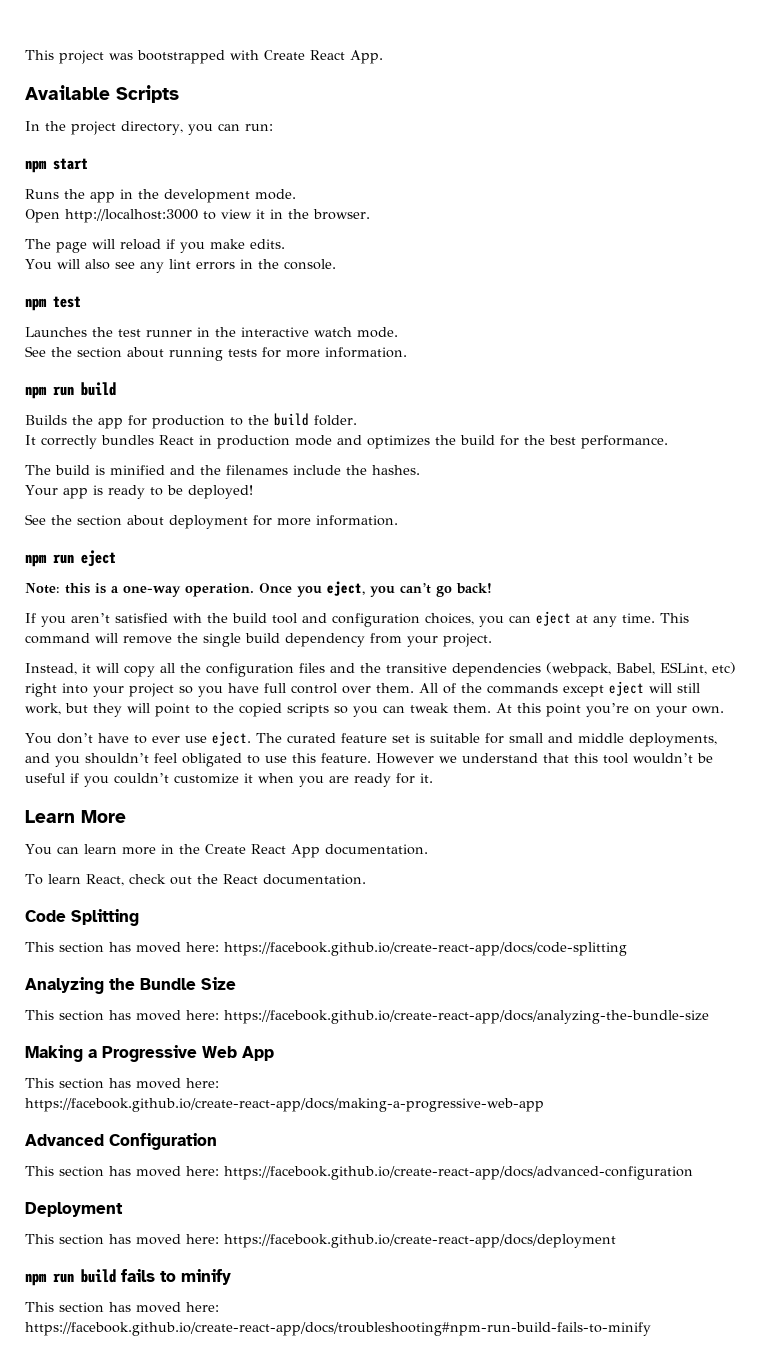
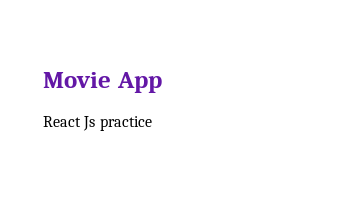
- This project was bootstrapped with Create React App.
- Available Scripts
- In the project directory, you can run:
- npm start
- Runs the app in the development mode.
- Open http://localhost:3000 to view it in the browser.
- The page will reload if you make edits.
- You will also see any lint errors in the console.
- npm test
- Launches the test runner in the interactive watch mode.
- See the section about running tests for more information.
- npm run build
- Builds the app for production to the build folder.
- It correctly bundles React in production mode and optimizes the build for the best performance.
- The build is minified and the filenames include the hashes.
- Your app is ready to be deployed!
- See the section about deployment for more information.
- npm run eject
- Note: this is a one-way operation. Once you eject, you can’t go back!
- If you aren’t satisfied with the build tool and configuration choices, you can eject at any time. This command will remove the single build dependency from your project.
- Instead, it will copy all the configuration files and the transitive dependencies (webpack, Babel, ESLint, etc) right into your project so you have full control over them. All of the commands except eject will still work, but they will point to the copied scripts so you can tweak them. At this point you’re on your own.
- You don’t have to ever use eject. The curated feature set is suitable for small and middle deployments, and you shouldn’t feel obligated to use this feature. However we understand that this tool wouldn’t be useful if you couldn’t customize it when you are ready for it.
- Learn More
- You can learn more in the Create React App documentation.
- To learn React, check out the React documentation.
- Code Splitting
- This section has moved here: https://facebook.github.io/create-react-app/docs/code-splitting
- Analyzing the Bundle Size
- This section has moved here: https://facebook.github.io/create-react-app/docs/analyzing-the-bundle-size
- Making a Progressive Web App
- This section has moved here: https://facebook.github.io/create-react-app/docs/making-a-progressive-web-app
- Advanced Configuration
- This section has moved here: https://facebook.github.io/create-react-app/docs/advanced-configuration
- Deployment
- This section has moved here: https://facebook.github.io/create-react-app/docs/deployment
- npm run build fails to minify
- This section has moved here: https://facebook.github.io/create-react-app/docs/troubleshooting#npm-run-build-fails-to-minify
+ Movie App
+ React Js practice

